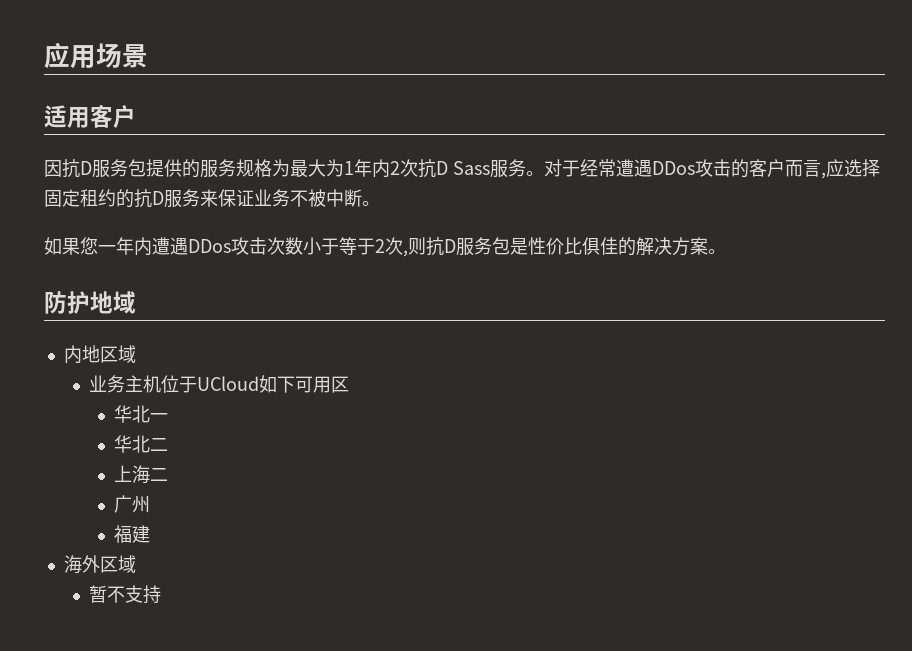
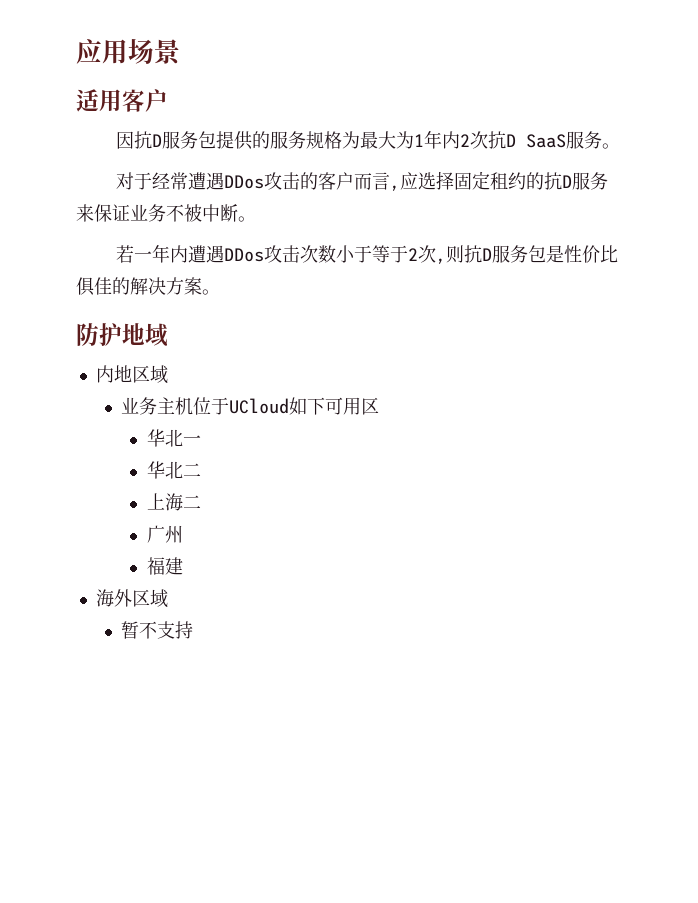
- 因抗D服务包提供的服务规格为最大为1年内2次抗D Sass服务。对于经常遭遇DDos攻击的客户而言,应选择固定租约的抗D服务来保证业务不被中断。
+ 因抗D服务包提供的服务规格为最大为1年内2次抗D SaaS服务。
+ 对于经常遭遇DDos攻击的客户而言,应选择固定租约的抗D服务来保证业务不被中断。
- 如果您一年内遭遇DDos攻击次数小于等于2次,则抗D服务包是性价比俱佳的解决方案。
+ 若一年内遭遇DDos攻击次数小于等于2次,则抗D服务包是性价比俱佳的解决方案。

